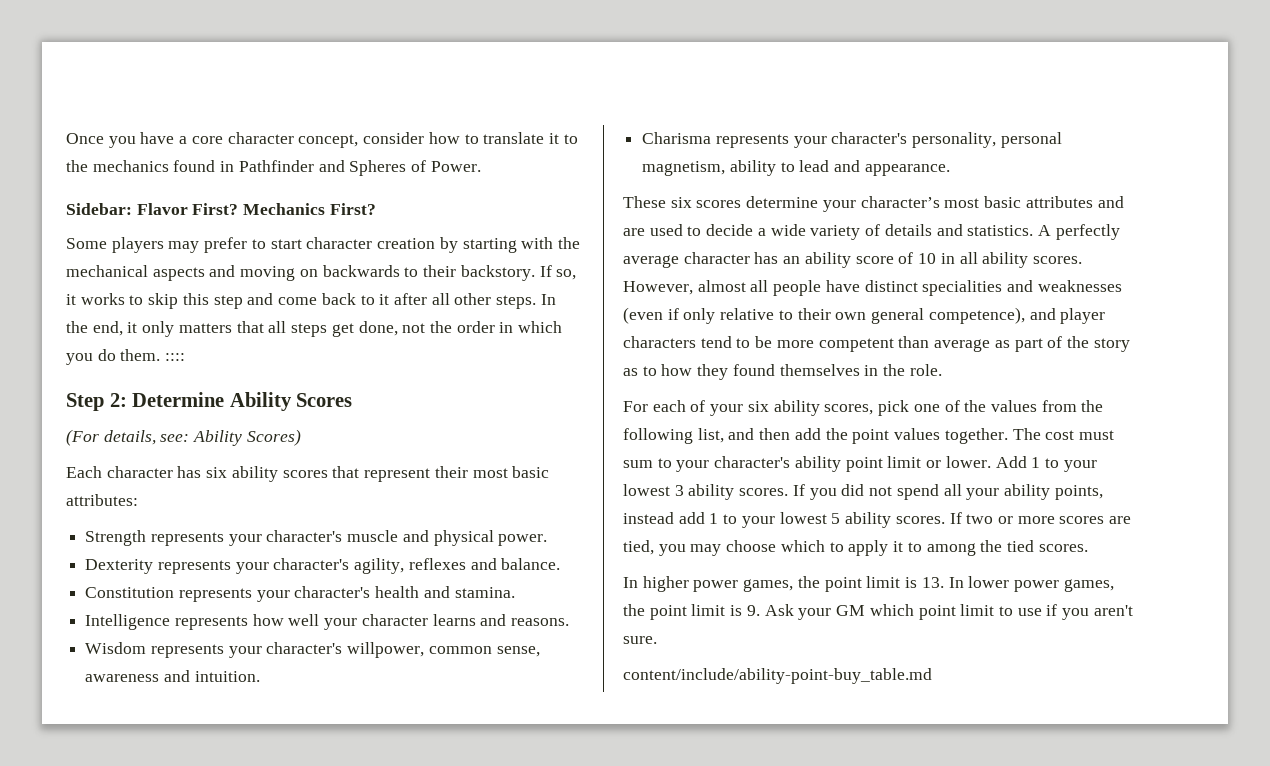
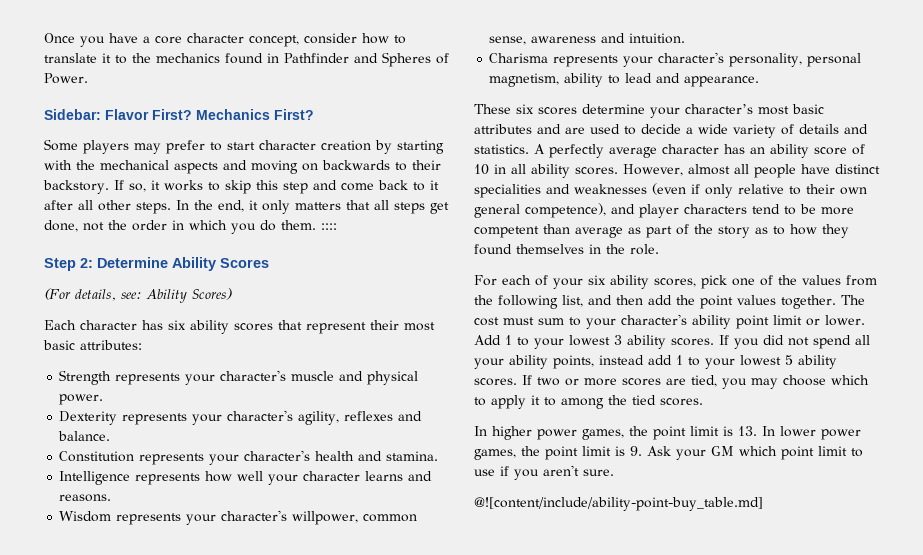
- content/include/ability-point-buy_table.md
+ @![content/include/ability-point-buy_table.md]

